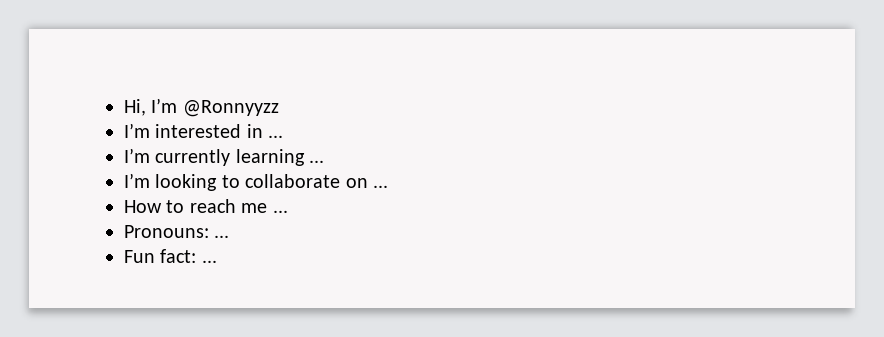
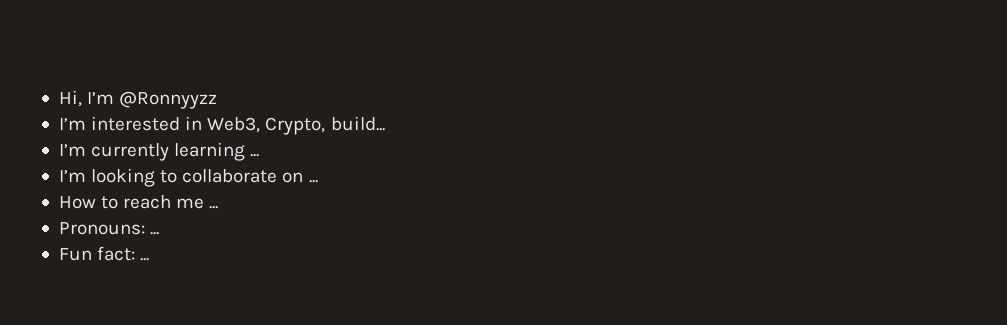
- I’m interested in ...
+ I’m interested in Web3, Crypto, build...

